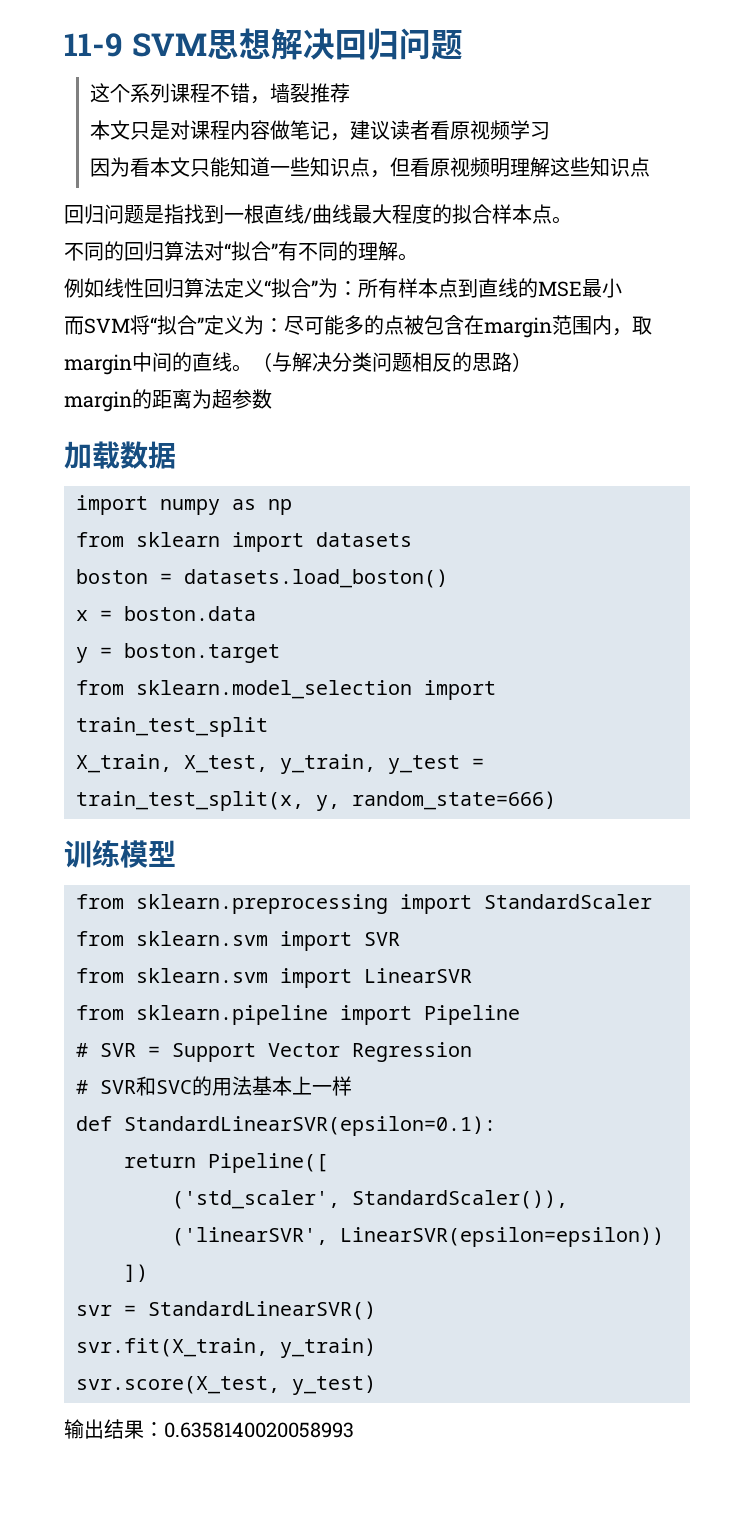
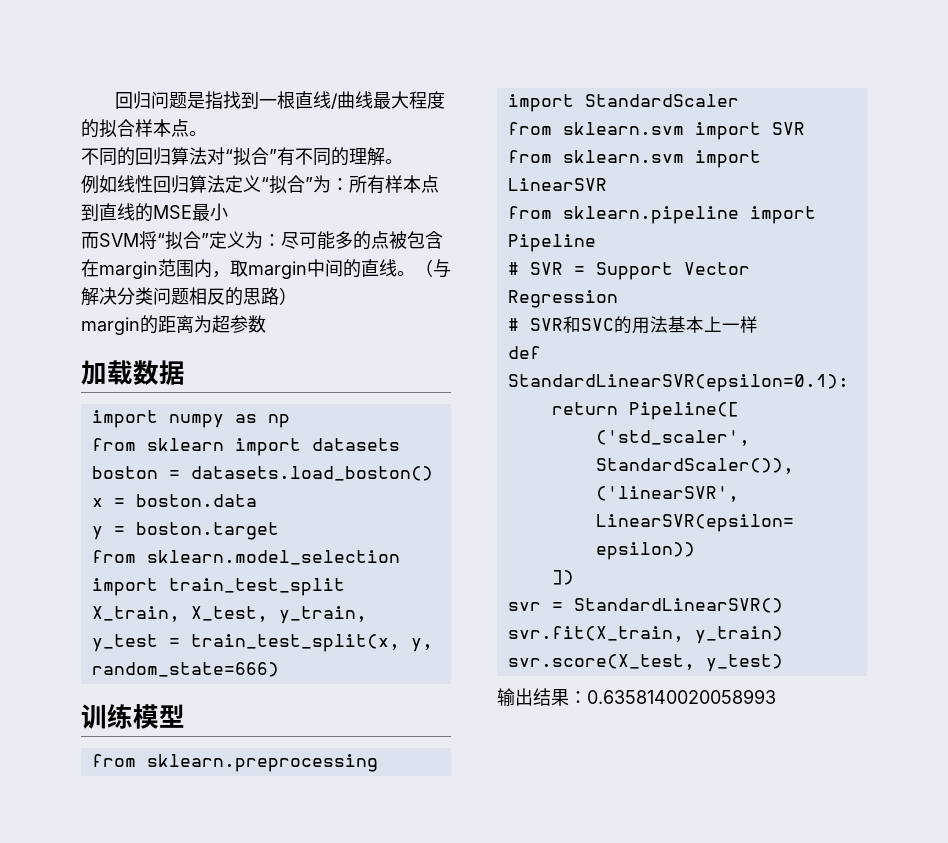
- 11-9 SVM思想解决回归问题
- 这个系列课程不错，墙裂推荐
- 本文只是对课程内容做笔记，建议读者看原视频学习
- 因为看本文只能知道一些知识点，但看原视频明理解这些知识点

